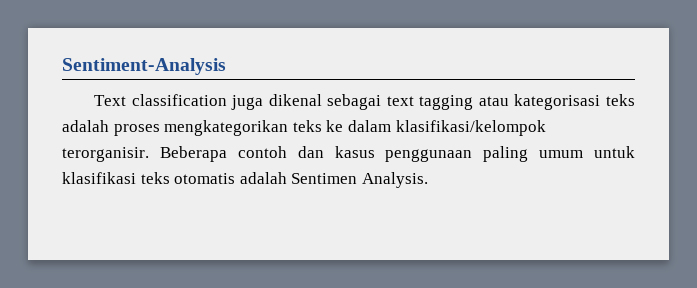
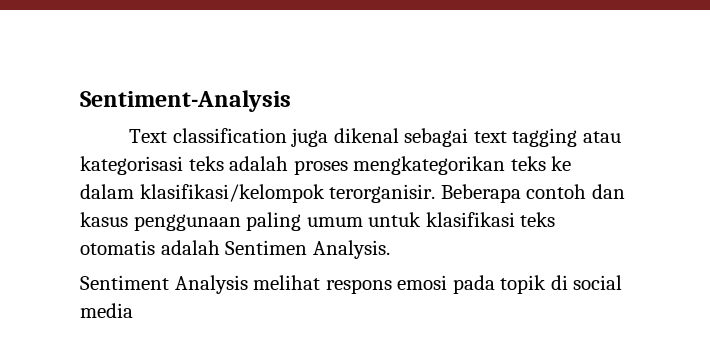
+ Sentiment Analysis melihat respons emosi pada topik di social media

